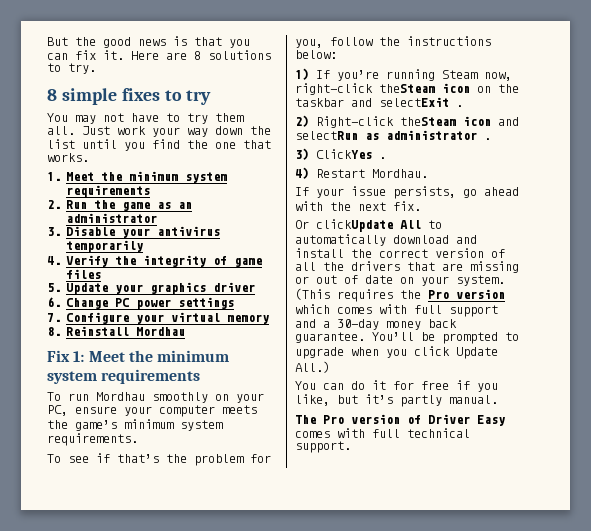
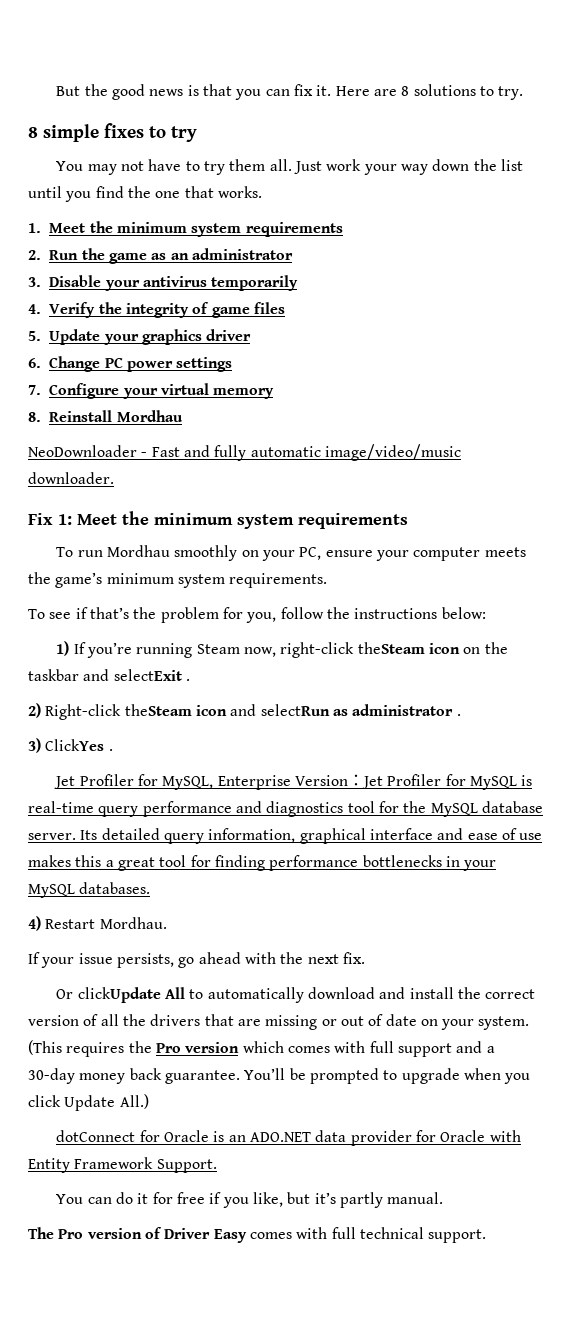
+ NeoDownloader - Fast and fully automatic image/video/music downloader.
+ Jet Profiler for MySQL, Enterprise Version：Jet Profiler for MySQL is real-time query performance and diagnostics tool for the MySQL database server. Its detailed query information, graphical interface and ease of use makes this a great tool for finding performance bottlenecks in your MySQL databases.
+ dotConnect for Oracle is an ADO.NET data provider for Oracle with Entity Framework Support.

